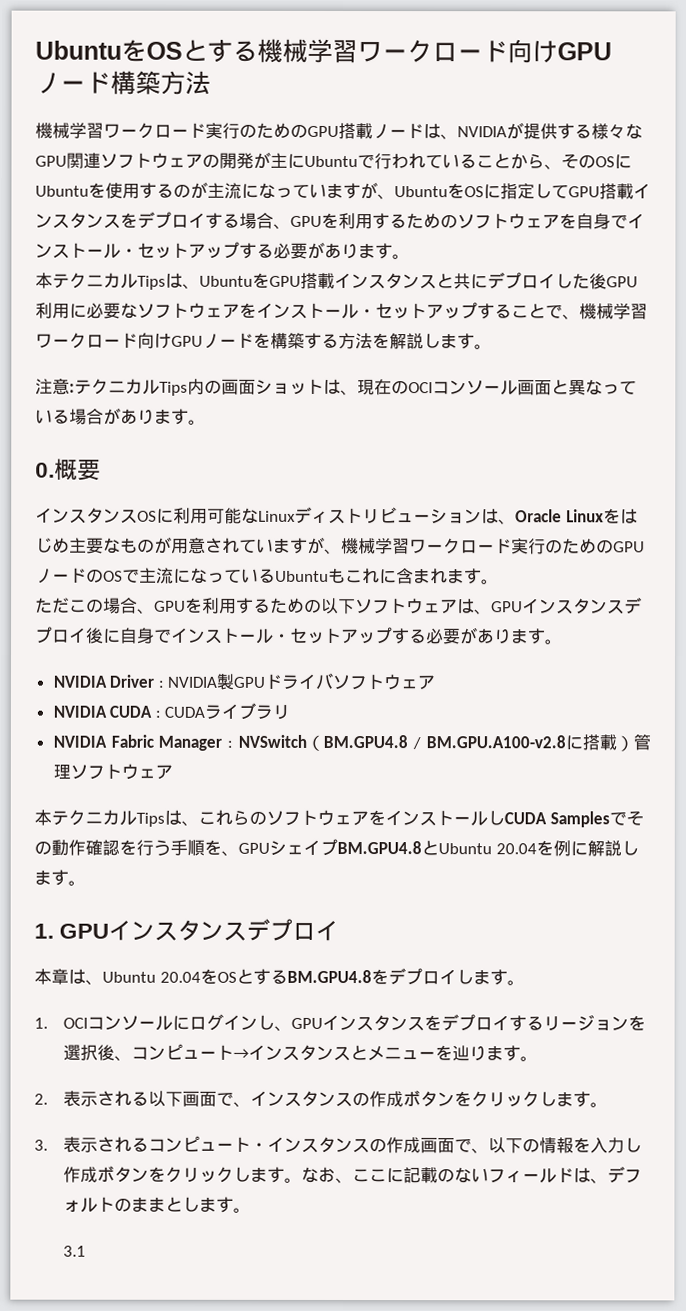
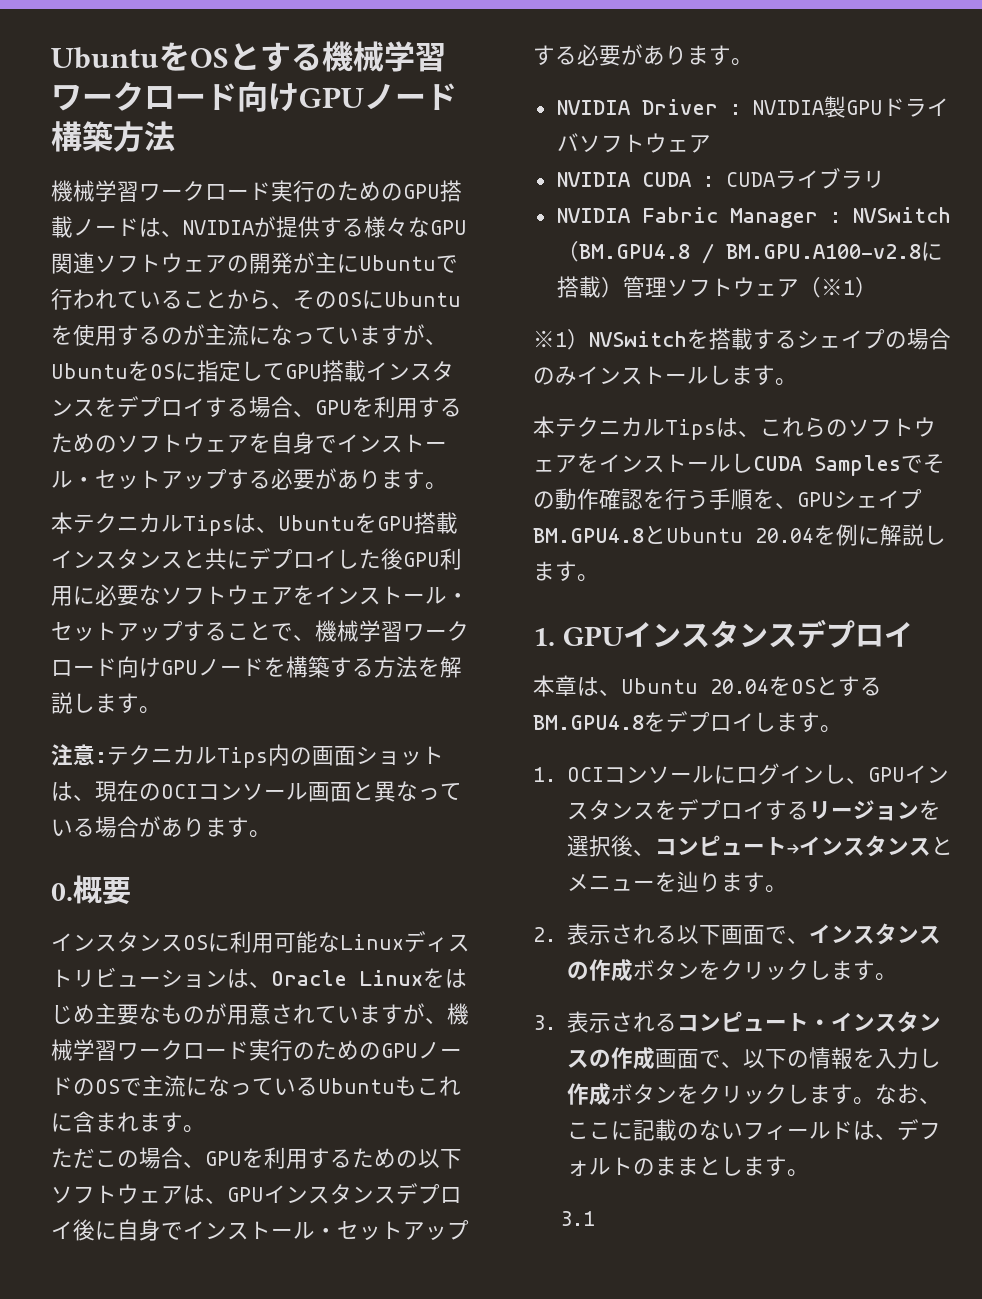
- NVIDIA Fabric Manager : NVSwitch（BM.GPU4.8 / BM.GPU.A100-v2.8に搭載）管理ソフトウェア
+ NVIDIA Fabric Manager : NVSwitch（BM.GPU4.8 / BM.GPU.A100-v2.8に搭載）管理ソフトウェア（※1）
+ ※1）NVSwitchを搭載するシェイプの場合のみインストールします。

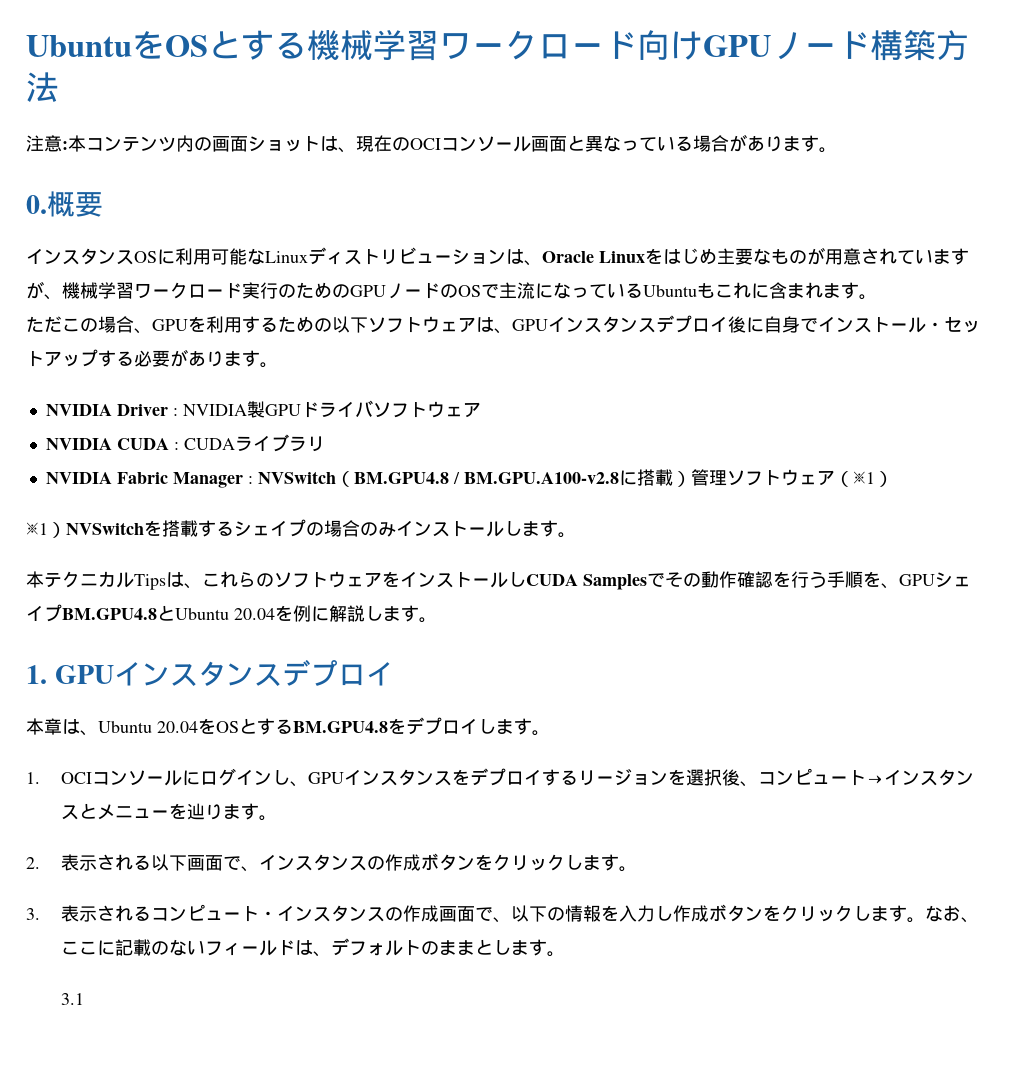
- 機械学習ワークロード実行のためのGPU搭載ノードは、NVIDIAが提供する様々なGPU関連ソフトウェアの開発が主にUbuntuで行われていることから、そのOSにUbuntuを使用するのが主流になっていますが、UbuntuをOSに指定してGPU搭載インスタンスをデプロイする場合、GPUを利用するためのソフトウェアを自身でインストール・セットアップする必要があります。
- 本テクニカルTipsは、UbuntuをGPU搭載インスタンスと共にデプロイした後GPU利用に必要なソフトウェアをインストール・セットアップすることで、機械学習ワークロード向けGPUノードを構築する方法を解説します。
- 注意:テクニカルTips内の画面ショットは、現在のOCIコンソール画面と異なっている場合があります。
+ 注意:本コンテンツ内の画面ショットは、現在のOCIコンソール画面と異なっている場合があります。

